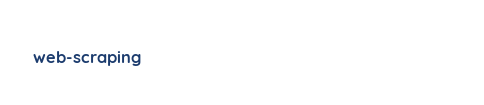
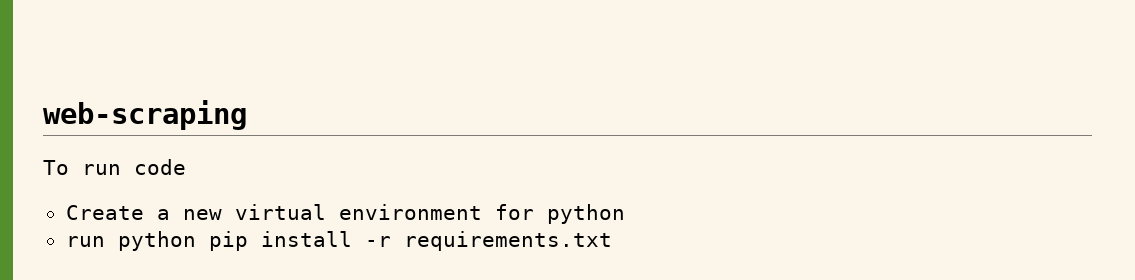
+ To run code
+ Create a new virtual environment for python
+ run python pip install -r requirements.txt

